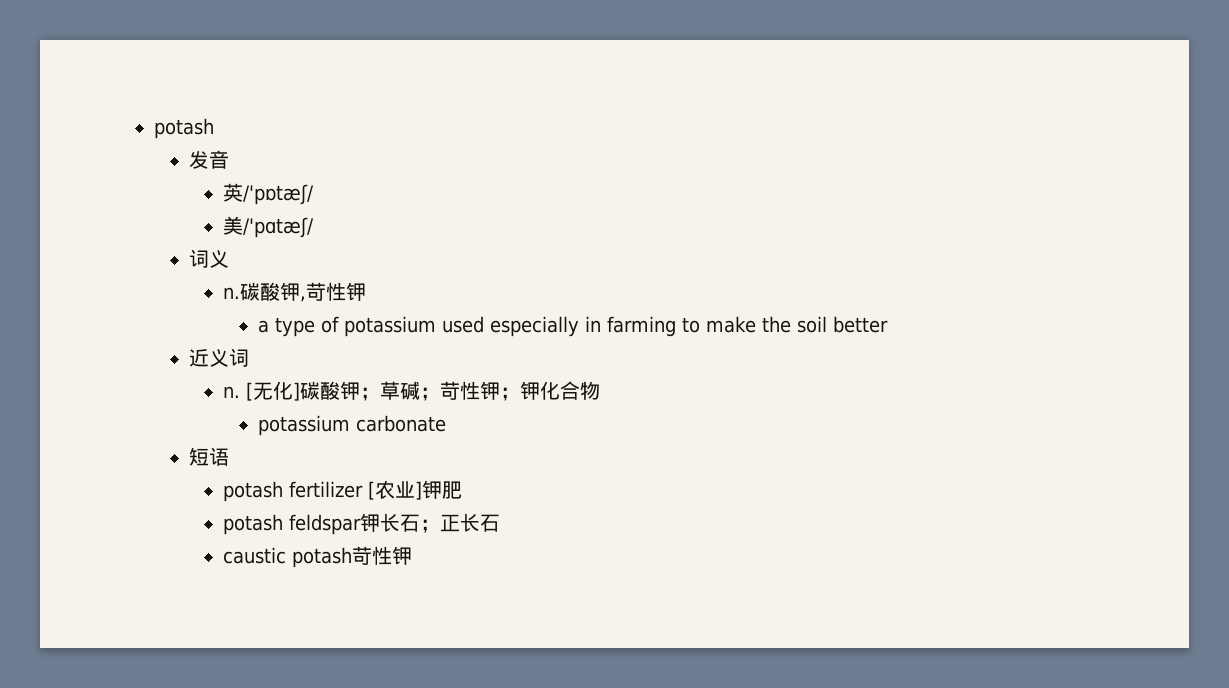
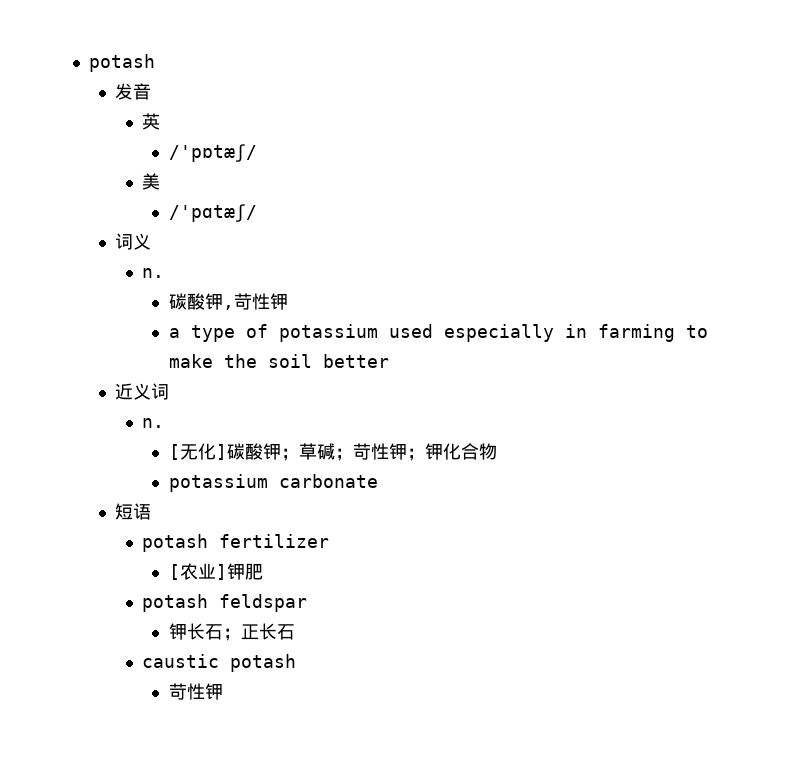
- 英/'pɒtæʃ/
+ 英
+ /'pɒtæʃ/
- 美/'pɑtæʃ/
+ 美
+ /'pɑtæʃ/
  词义
- n.碳酸钾,苛性钾
+ n.
+ 碳酸钾,苛性钾
  近义词
- n. [无化]碳酸钾；草碱；苛性钾；钾化合物
+ n.
+ [无化]碳酸钾；草碱；苛性钾；钾化合物
- potash fertilizer [农业]钾肥
+ potash fertilizer
+ [农业]钾肥
- potash feldspar钾长石；正长石
+ potash feldspar
+ 钾长石；正长石
- caustic potash苛性钾
+ caustic potash
+ 苛性钾

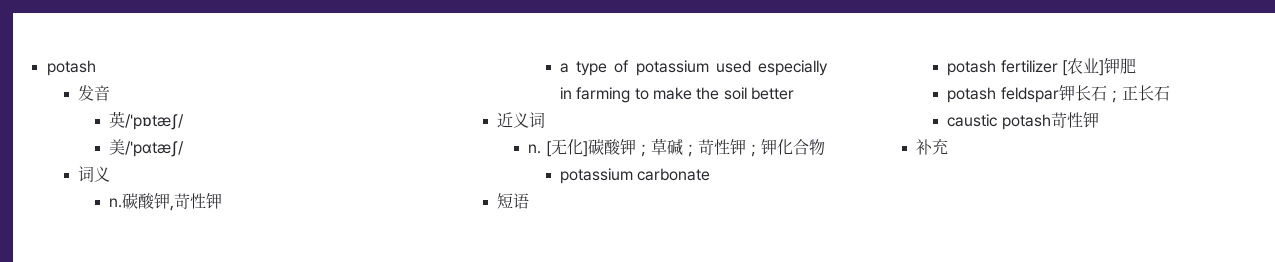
- 英
- /'pɒtæʃ/
+ 英/'pɒtæʃ/
- 美
- /'pɑtæʃ/
+ 美/'pɑtæʃ/
  词义
- n.
- 碳酸钾,苛性钾
+ n.碳酸钾,苛性钾
  近义词
- n.
- [无化]碳酸钾；草碱；苛性钾；钾化合物
+ n. [无化]碳酸钾；草碱；苛性钾；钾化合物
- potash fertilizer
- [农业]钾肥
+ potash fertilizer [农业]钾肥
- potash feldspar
- 钾长石；正长石
+ potash feldspar钾长石；正长石
- caustic potash
- 苛性钾
+ caustic potash苛性钾
+ 补充

